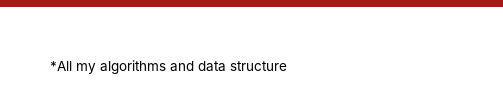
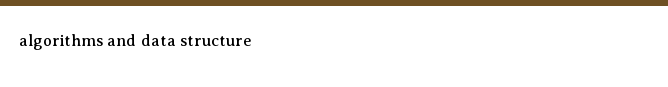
- *All my algorithms and data structure
+ algorithms and data structure

